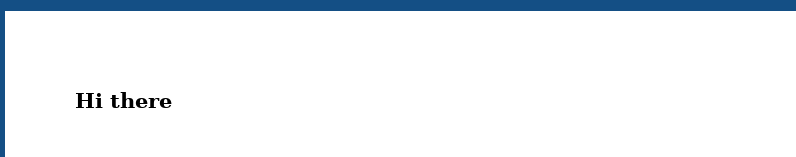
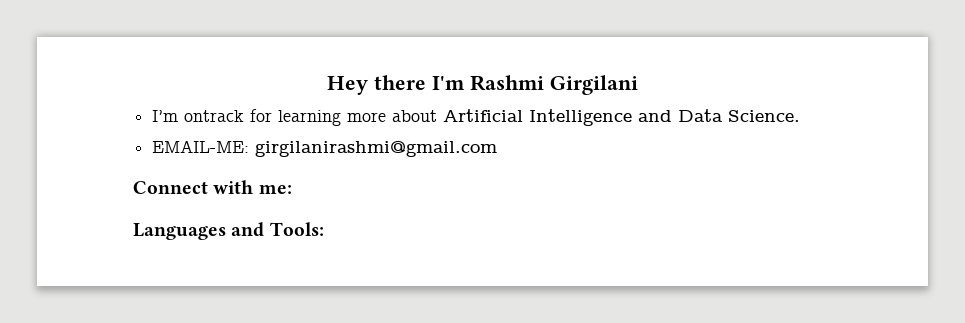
- Hi there
+ Hey there I'm Rashmi Girgilani
+ I’m ontrack for learning more about Artificial Intelligence and Data Science.
+ EMAIL-ME: girgilanirashmi@gmail.com
+ Connect with me:
+ Languages and Tools:

